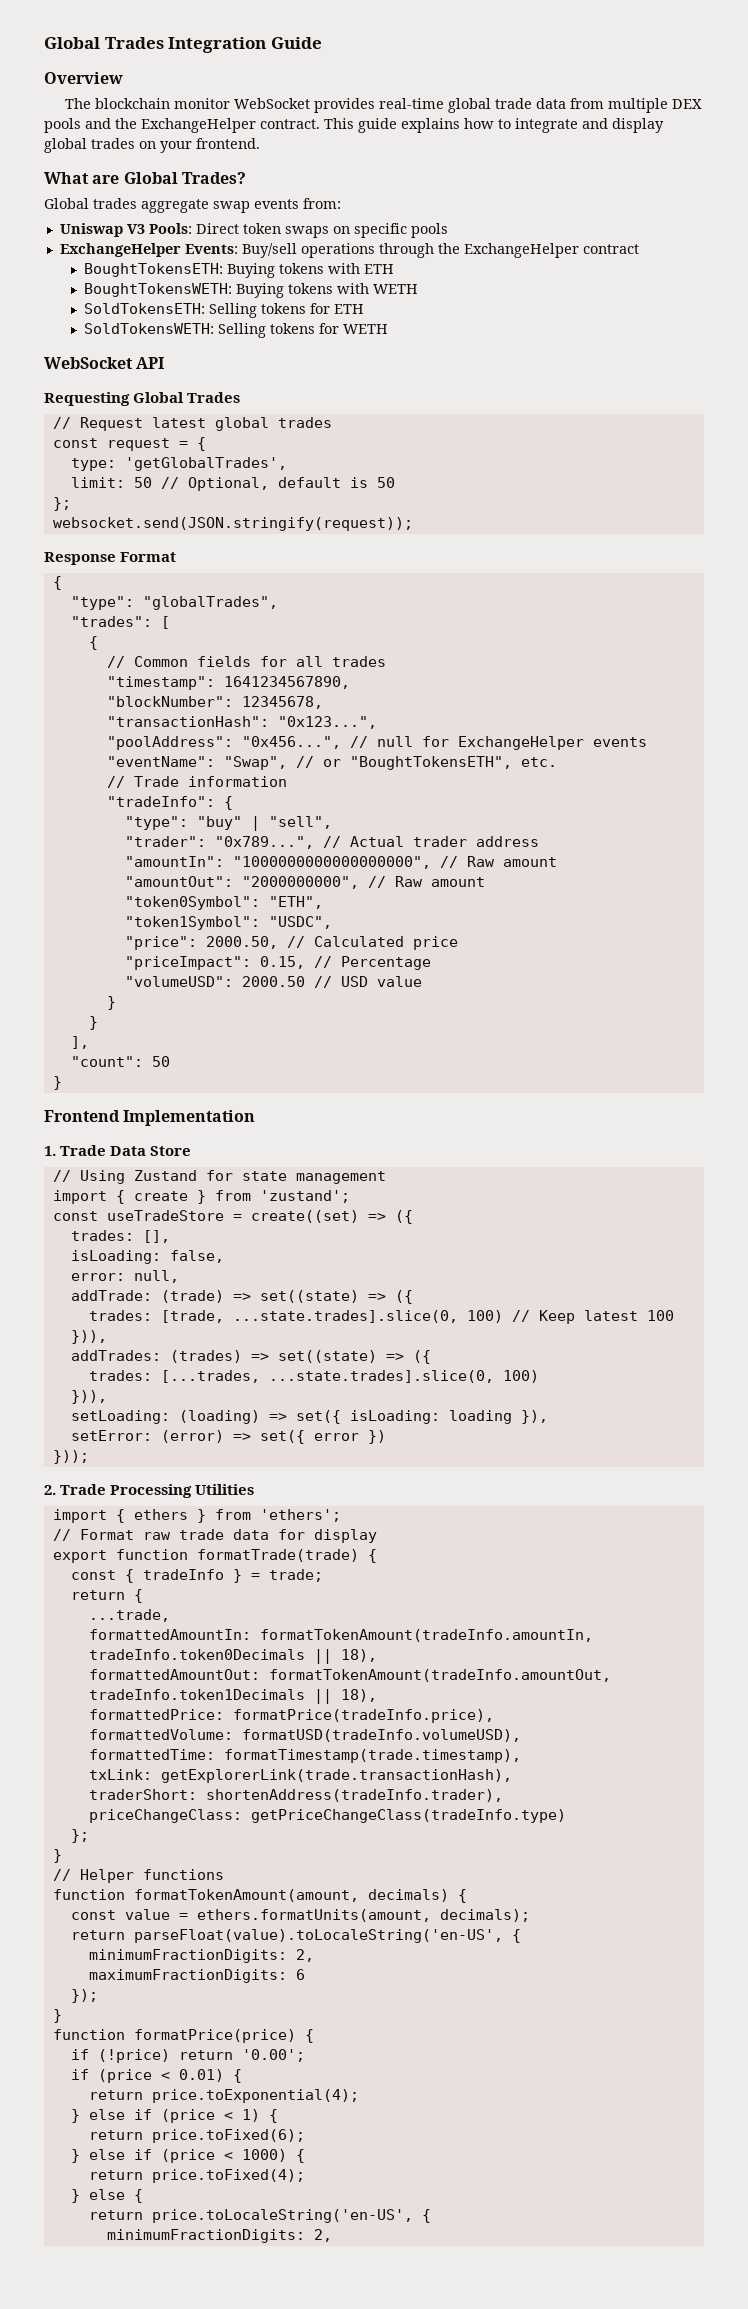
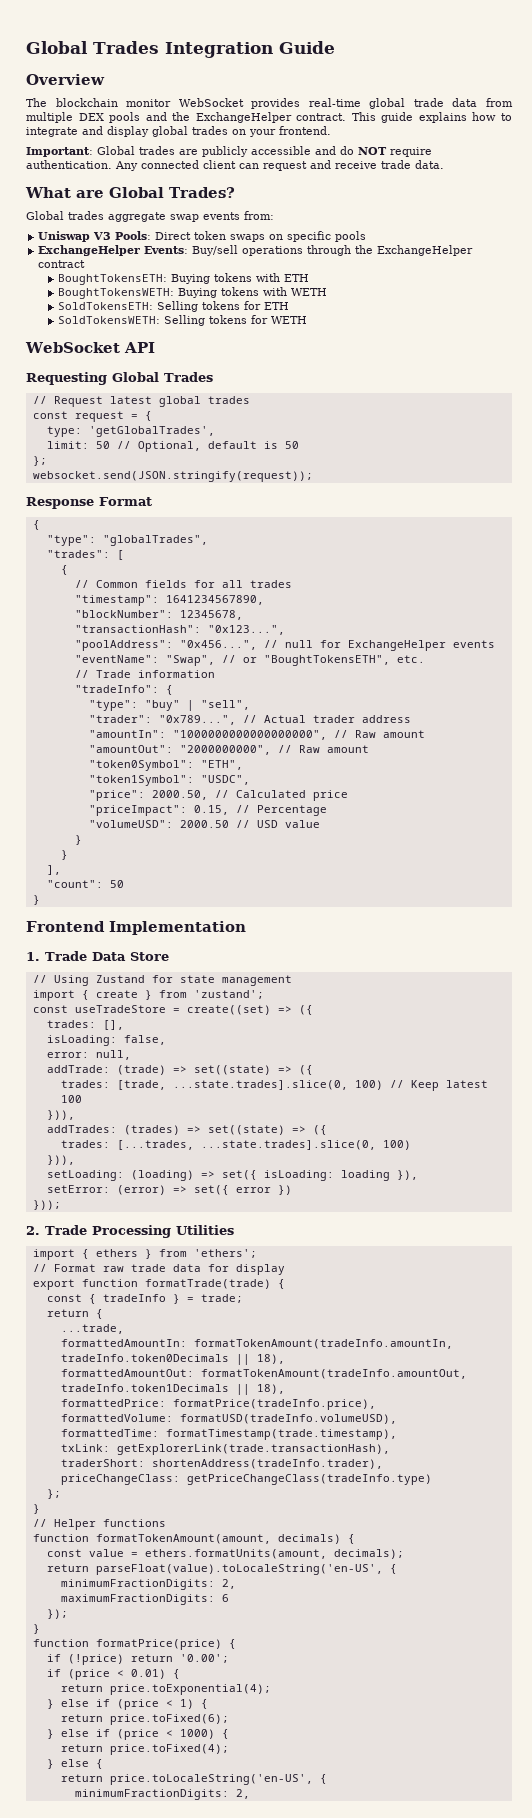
+ Important: Global trades are publicly accessible and do NOT require authentication. Any connected client can request and receive trade data.

